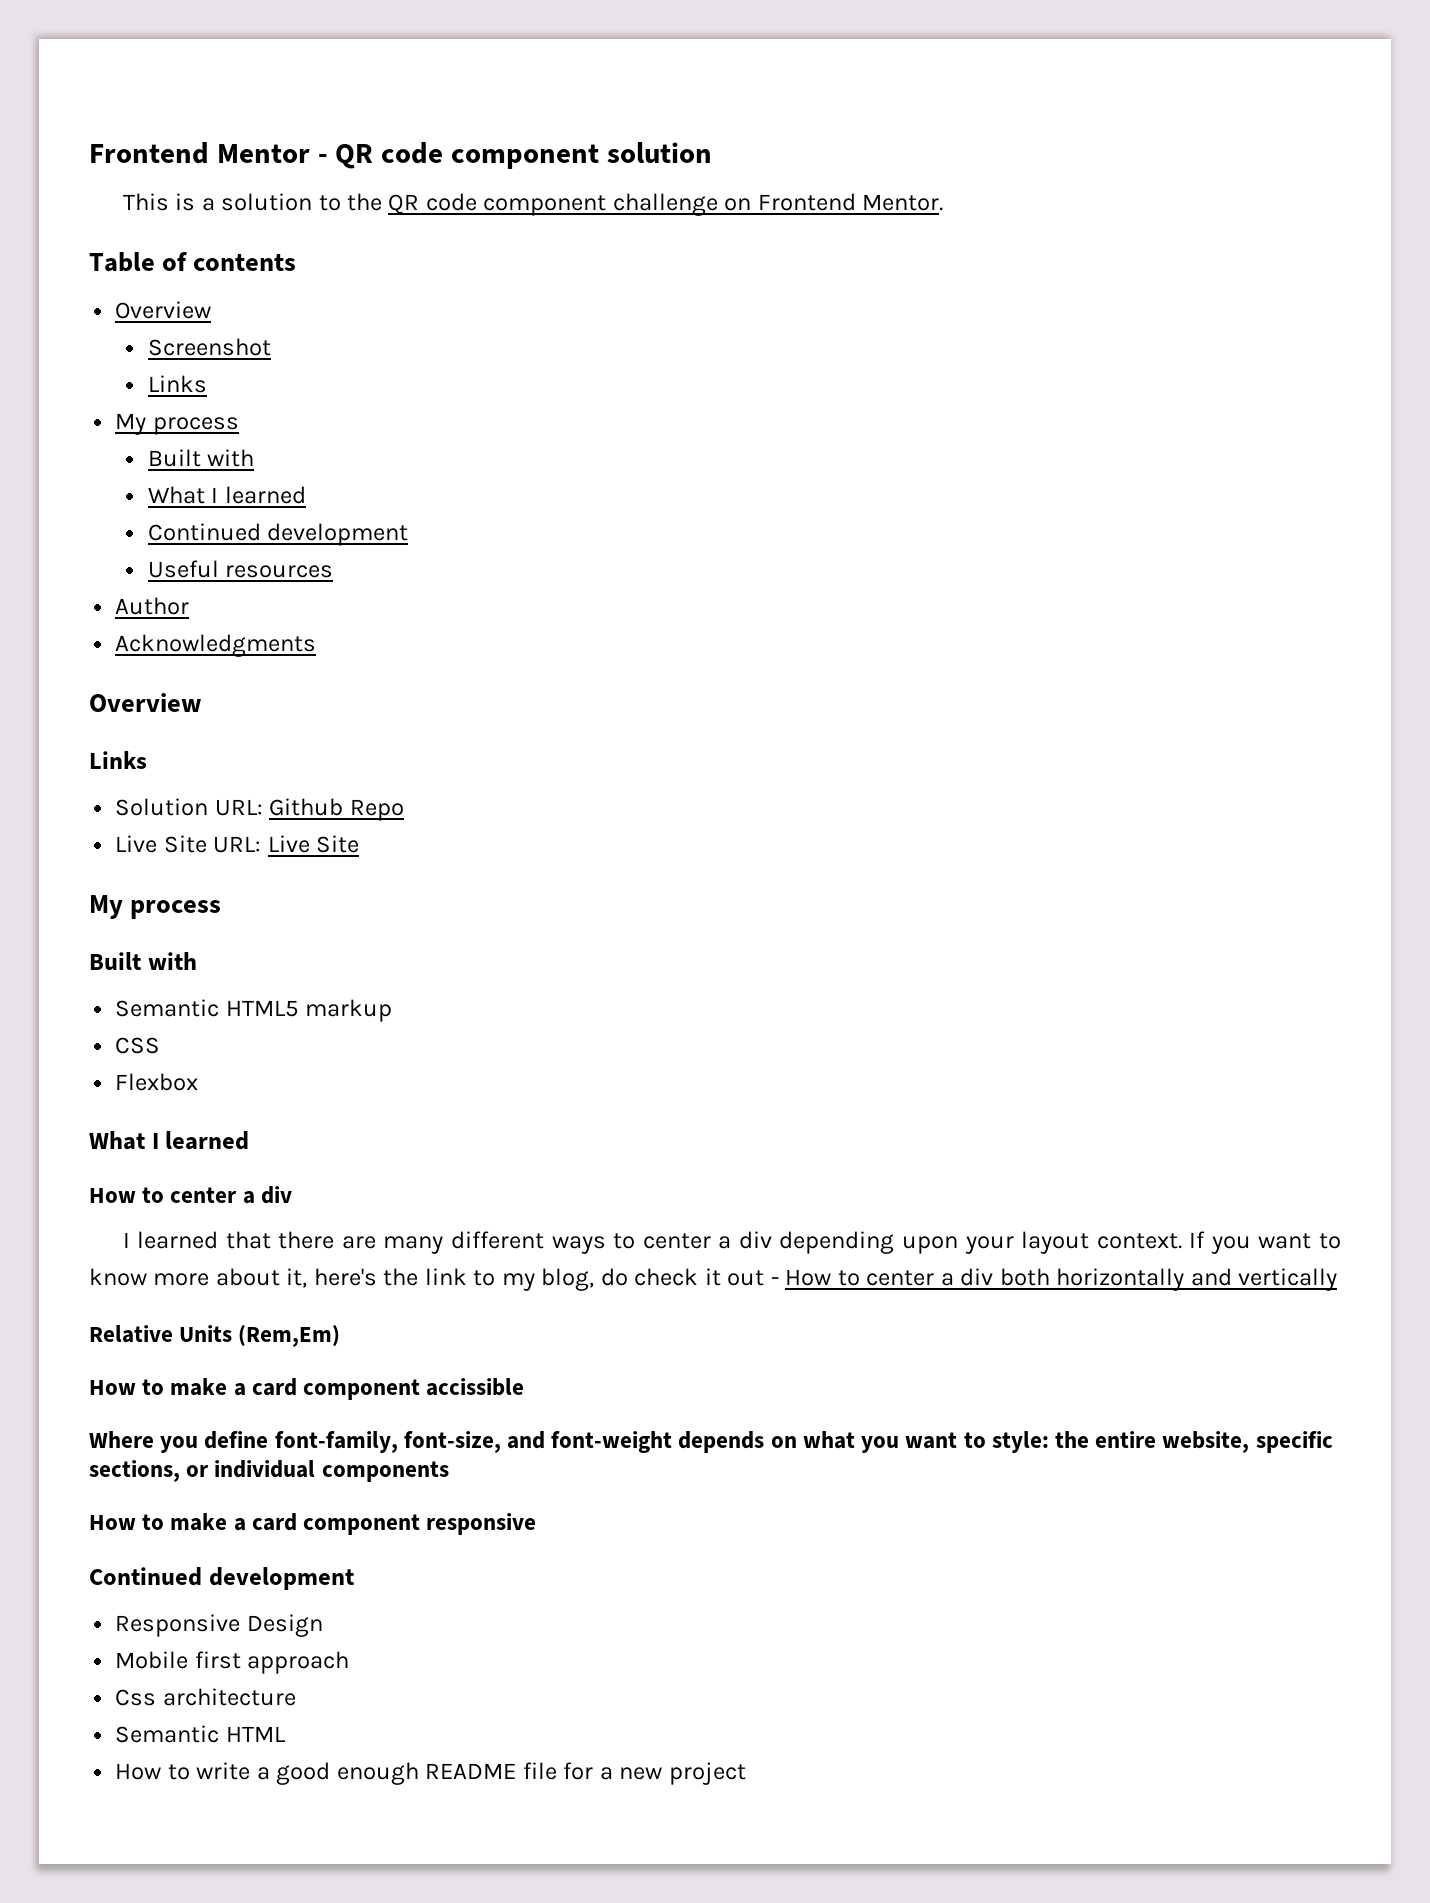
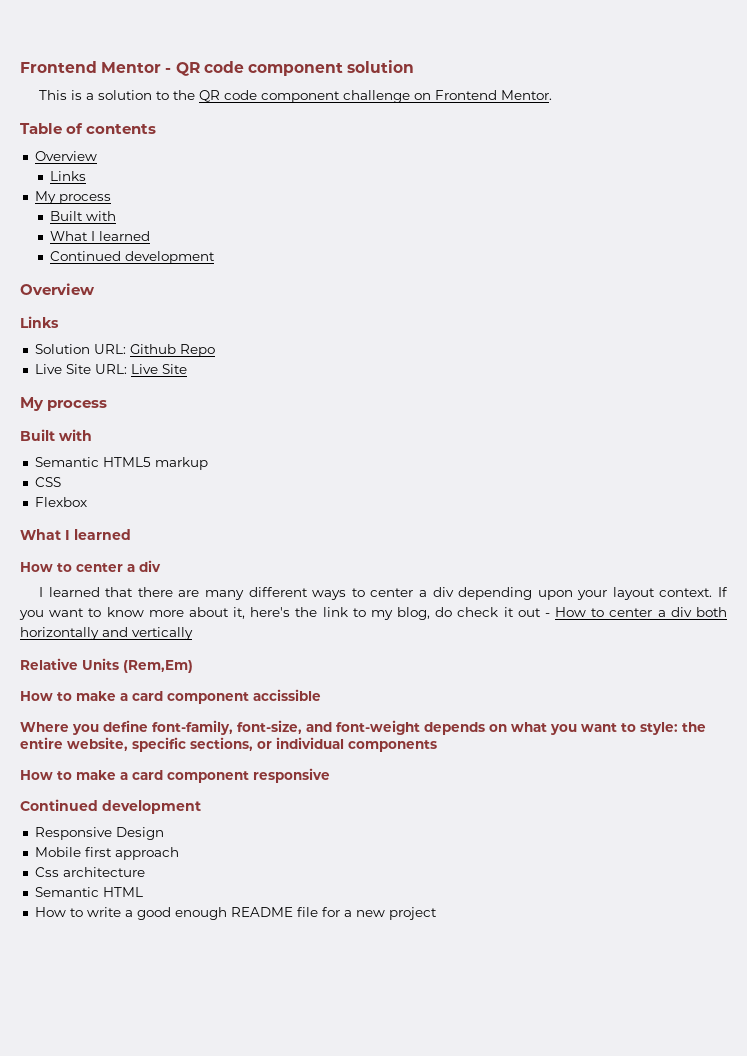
- Screenshot
- Useful resources
- Author
- Acknowledgments

